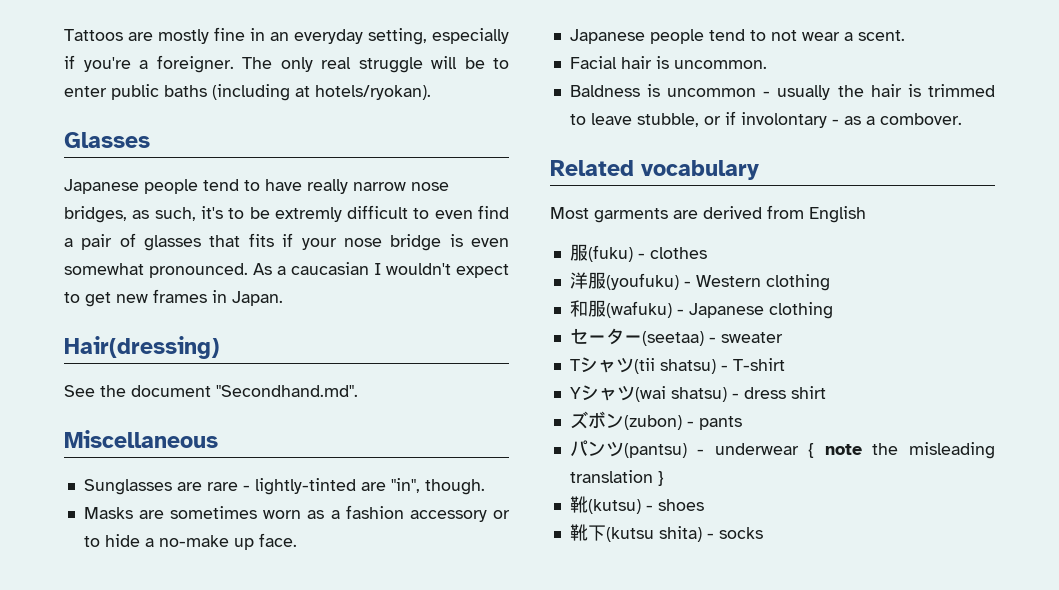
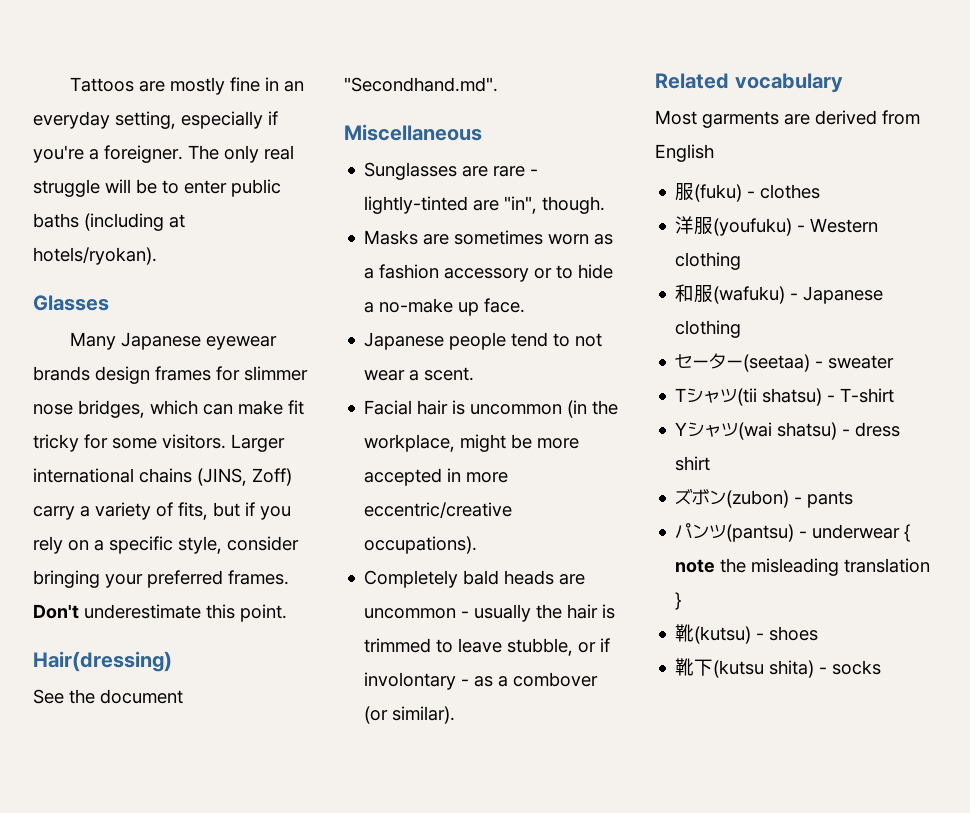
- Japanese people tend to have really narrow nose bridges, as such, it's to be extremly difficult to even find a pair of glasses that fits if your nose bridge is even somewhat pronounced. As a caucasian I wouldn't expect to get new frames in Japan.
+ Many Japanese eyewear brands design frames for slimmer nose bridges, which can make fit tricky for some visitors. Larger international chains (JINS, Zoff) carry a variety of fits, but if you rely on a specific style, consider bringing your preferred frames. Don't underestimate this point.
- Facial hair is uncommon.
- Baldness is uncommon - usually the hair is trimmed to leave stubble, or if involontary - as a combover.
+ Facial hair is uncommon (in the workplace, might be more accepted in more eccentric/creative occupations).
+ Completely bald heads are uncommon - usually the hair is trimmed to leave stubble, or if involontary - as a combover (or similar).

